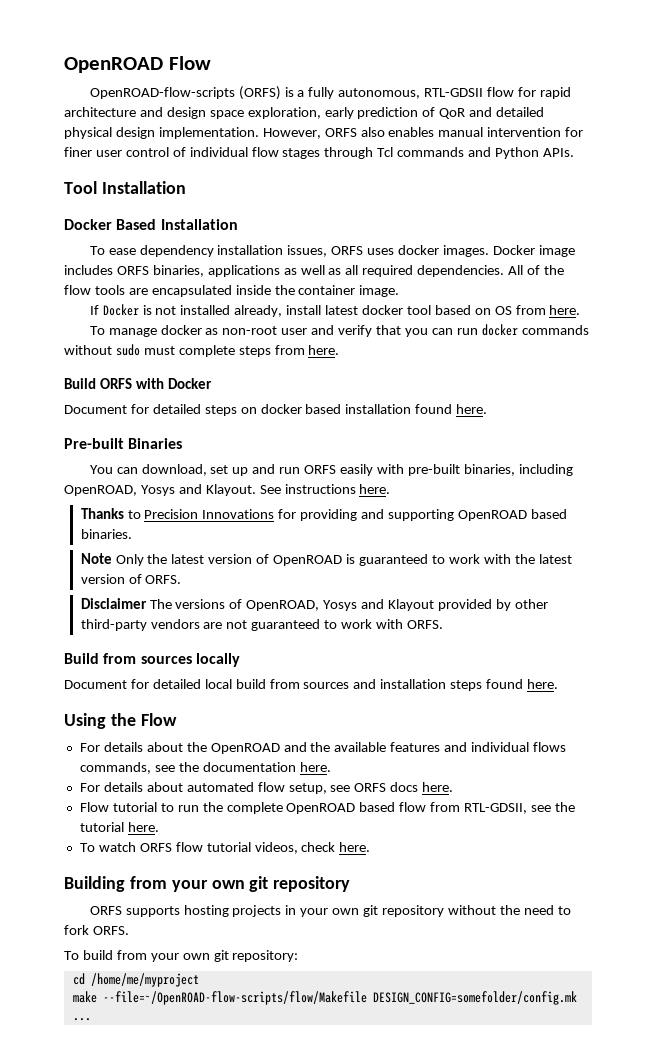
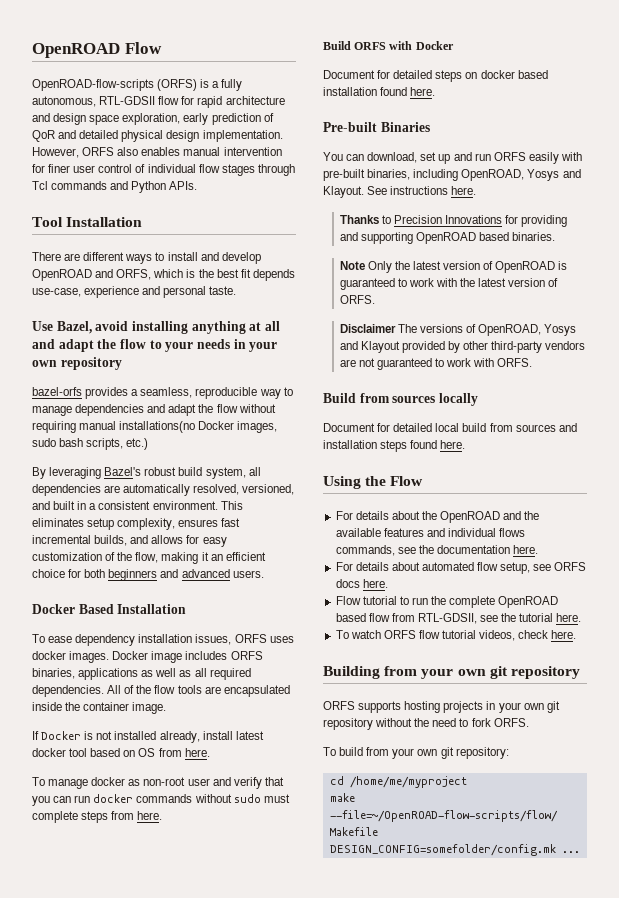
+ There are different ways to install and develop OpenROAD and ORFS, which is the best fit depends use-case, experience and personal taste.
+ Use Bazel, avoid installing anything at all and adapt the flow to your needs in your own repository
+ bazel-orfs provides a seamless, reproducible way to manage dependencies and adapt the flow without requiring manual installations(no Docker images, sudo bash scripts, etc.)
+ By leveraging Bazel's robust build system, all dependencies are automatically resolved, versioned, and built in a consistent environment. This eliminates setup complexity, ensures fast incremental builds, and allows for easy customization of the flow, making it an efficient choice for both beginners and advanced users.

